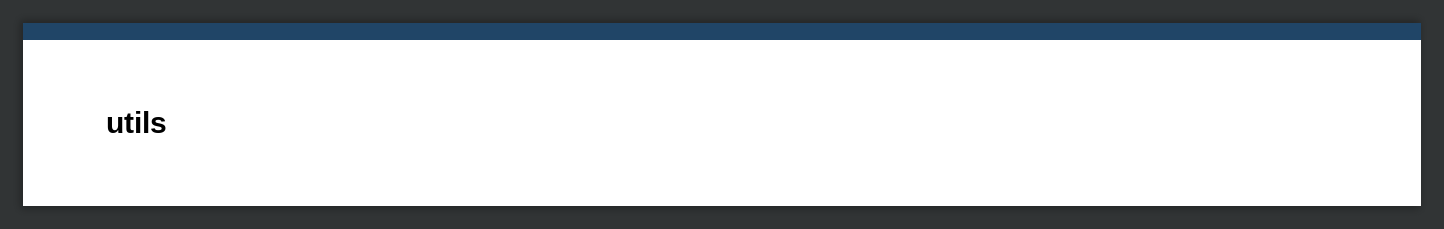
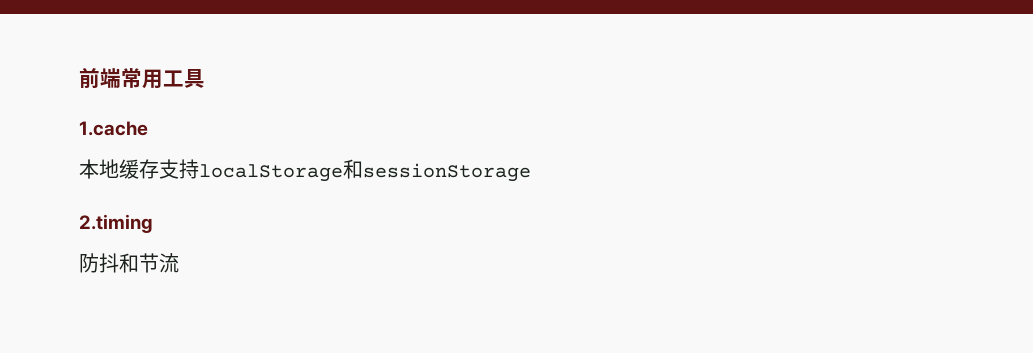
- utils
+ 前端常用工具
+ 1.cache
+ 本地缓存支持localStorage和sessionStorage
+ 2.timing
+ 防抖和节流

